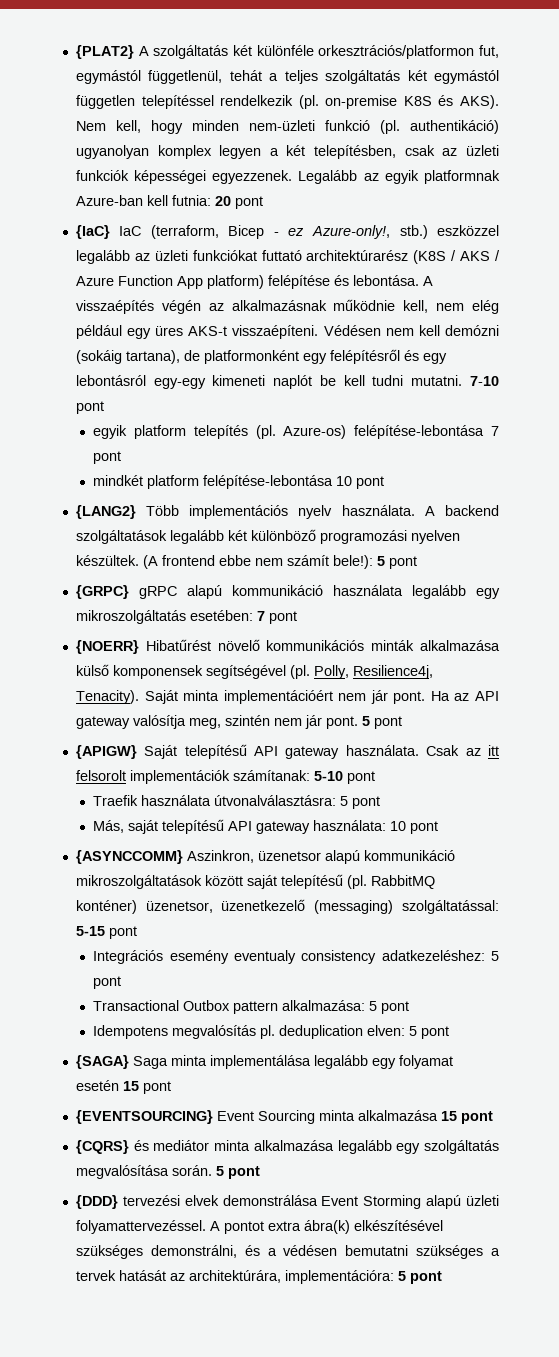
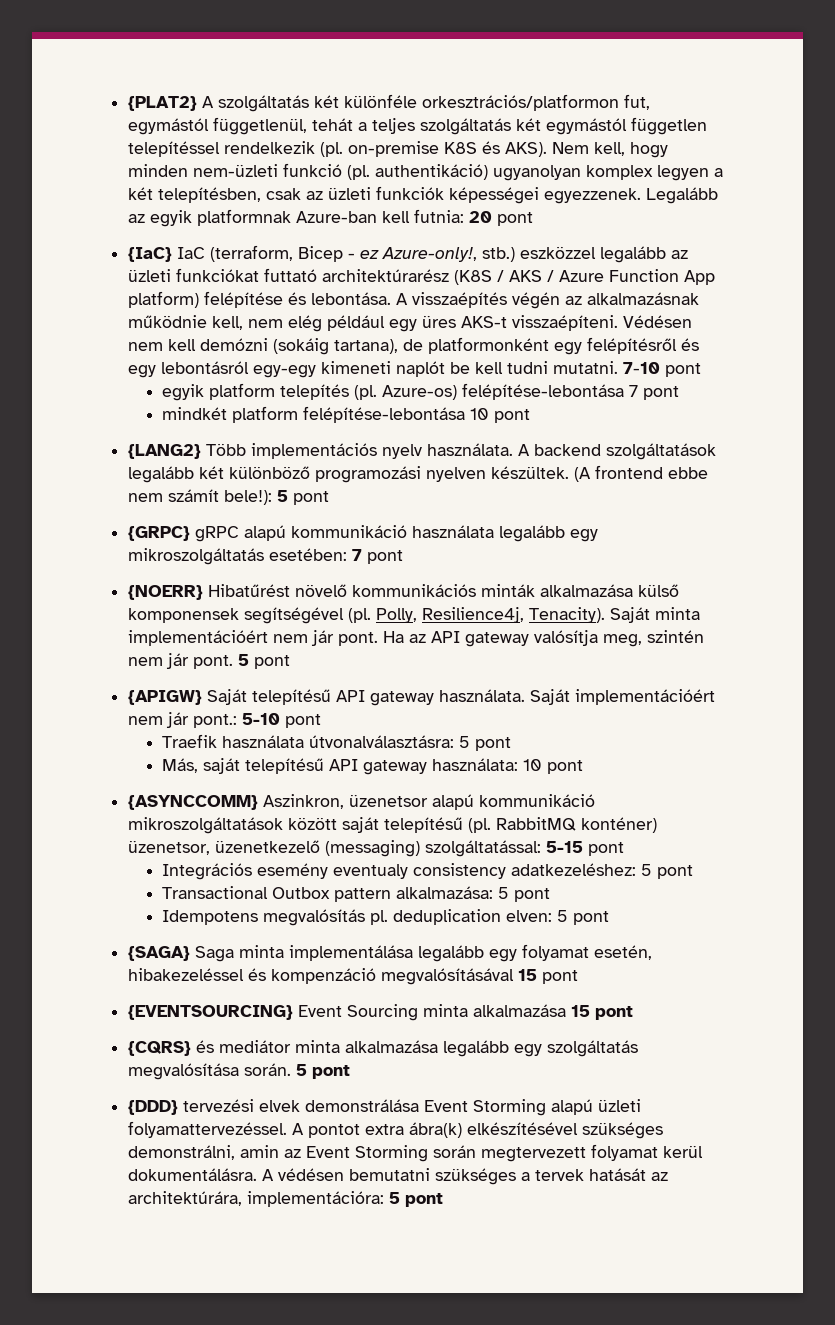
- Csak az itt felsorolt implementációk számítanak: 5-10 pont
+ Saját implementációért nem jár pont.: 5-10 pont
- {SAGA} Saga minta implementálása legalább egy folyamat esetén 15 pont
+ {SAGA} Saga minta implementálása legalább egy folyamat esetén, hibakezeléssel és kompenzáció megvalósításával 15 pont
- A pontot extra ábra(k) elkészítésével szükséges demonstrálni, és a védésen bemutatni szükséges a tervek hatását az architektúrára, implementációra: 5 pont
+ A pontot extra ábra(k) elkészítésével szükséges demonstrálni, amin az Event Storming során megtervezett folyamat kerül dokumentálásra. A védésen bemutatni szükséges a tervek hatását az architektúrára, implementációra: 5 pont

